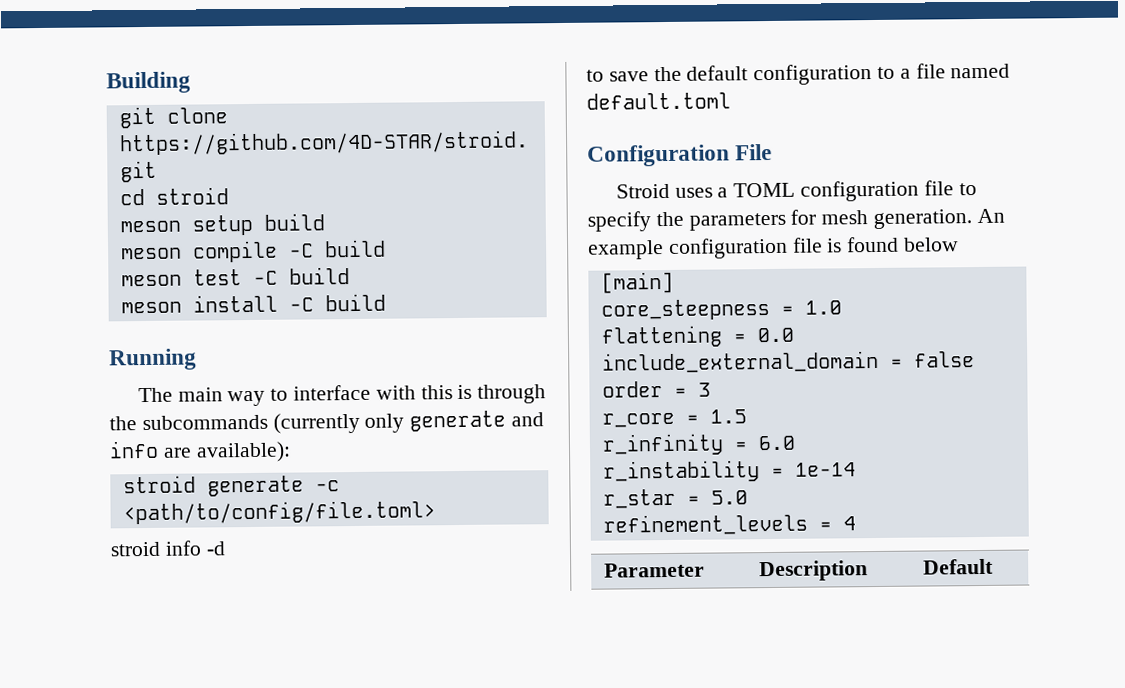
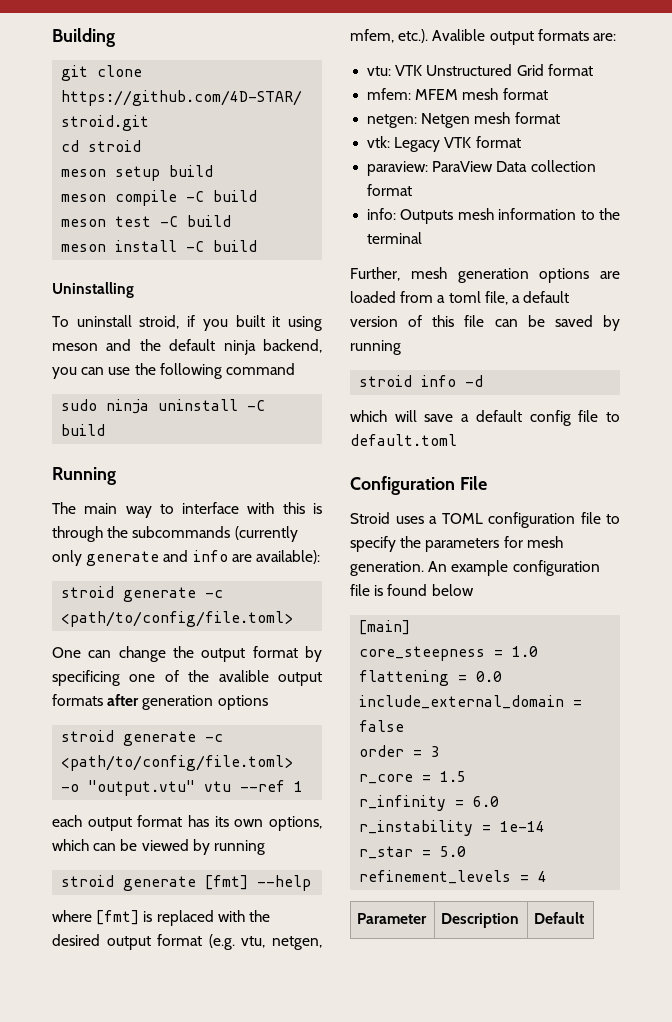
+ Uninstalling
+ To uninstall stroid, if you built it using meson and the default ninja backend, you can use the following command
+ sudo ninja uninstall -C build
+ One can change the output format by specificing one of the avalible output formats after generation options
+ stroid generate -c <path/to/config/file.toml> -o "output.vtu" vtu --ref 1
+ each output format has its own options, which can be viewed by running
+ stroid generate [fmt] --help
+ where [fmt] is replaced with the desired output format (e.g. vtu, netgen, mfem, etc.). Avalible output formats are:
+ vtu: VTK Unstructured Grid format
+ mfem: MFEM mesh format
+ netgen: Netgen mesh format
+ vtk: Legacy VTK format
+ paraview: ParaView Data collection format
+ info: Outputs mesh information to the terminal
+ Further, mesh generation options are loaded from a toml file, a default version of this file can be saved by running
  stroid info -d
- to save the default configuration to a file named default.toml
+ which will save a default config file to default.toml

